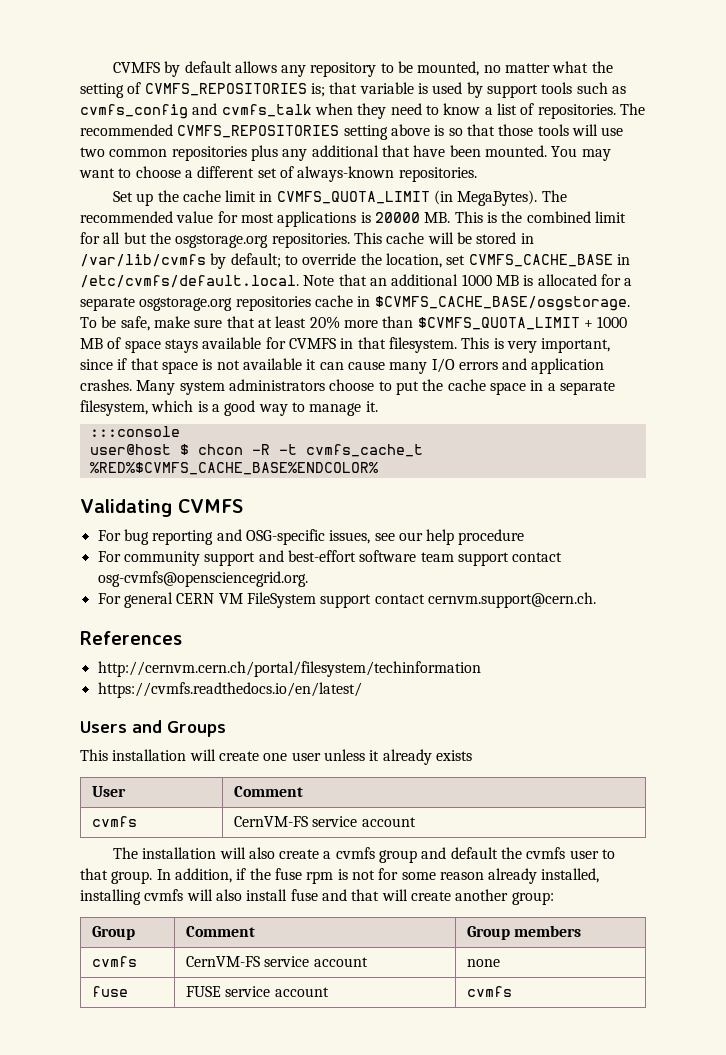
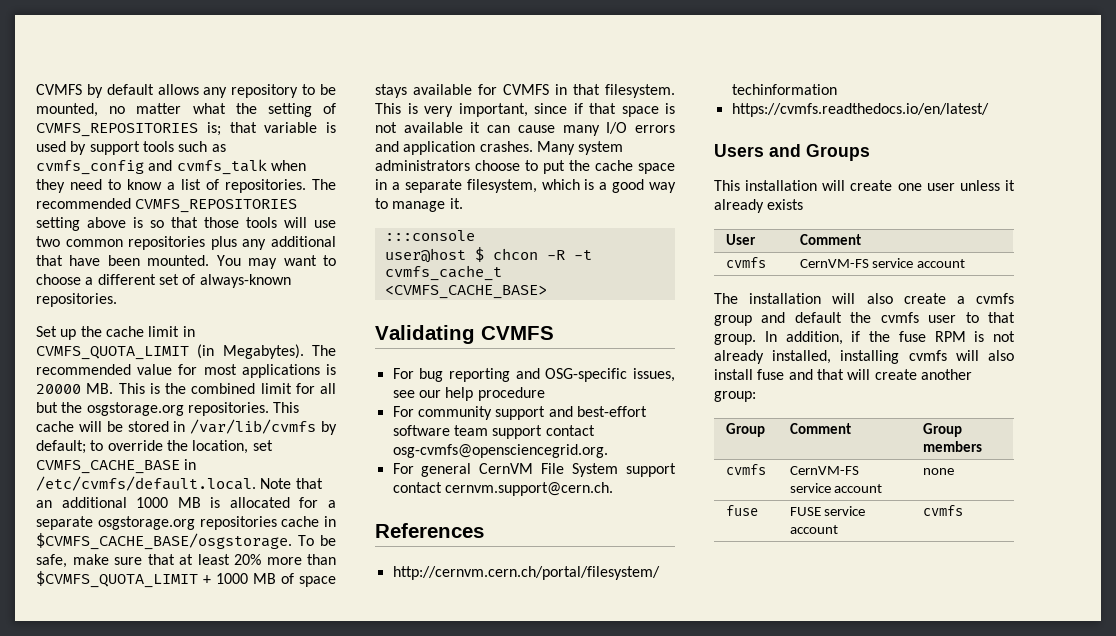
- Set up the cache limit in CVMFS_QUOTA_LIMIT (in MegaBytes).
+ Set up the cache limit in CVMFS_QUOTA_LIMIT (in Megabytes).
- user@host $ chcon -R -t cvmfs_cache_t %RED%$CVMFS_CACHE_BASE%ENDCOLOR%
+ user@host $ chcon -R -t cvmfs_cache_t <CVMFS_CACHE_BASE>
- For general CERN VM FileSystem support contact cernvm.support@cern.ch.
+ For general CernVM File System support contact cernvm.support@cern.ch.
- In addition, if the fuse rpm is not for some reason already installed, installing cvmfs will also install fuse and that will create another group:
+ In addition, if the fuse RPM is not already installed, installing cvmfs will also install fuse and that will create another group:

